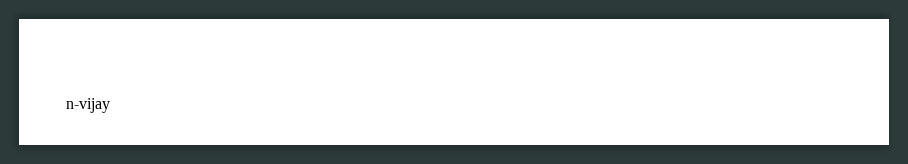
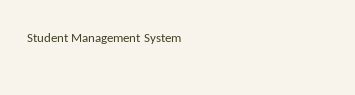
- n-vijay
+ Student Management System

